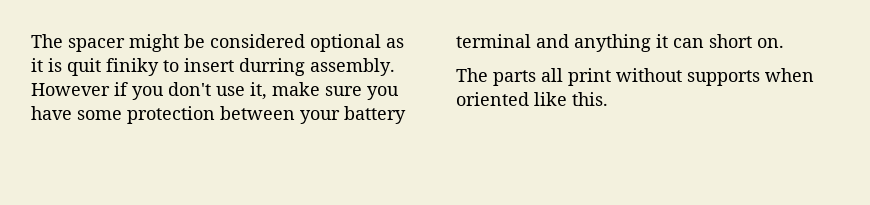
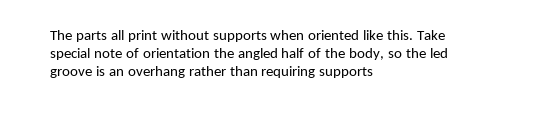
- The spacer might be considered optional as it is quit finiky to insert durring assembly. However if you don't use it, make sure you have some protection between your battery terminal and anything it can short on.
+ Take special note of orientation the angled half of the body, so the led groove is an overhang rather than requiring supports

